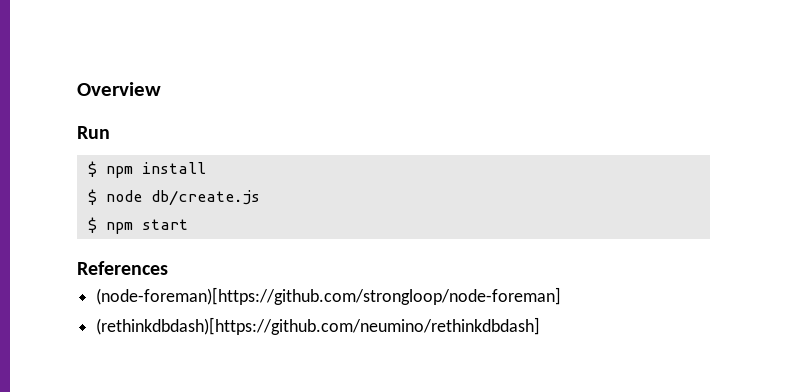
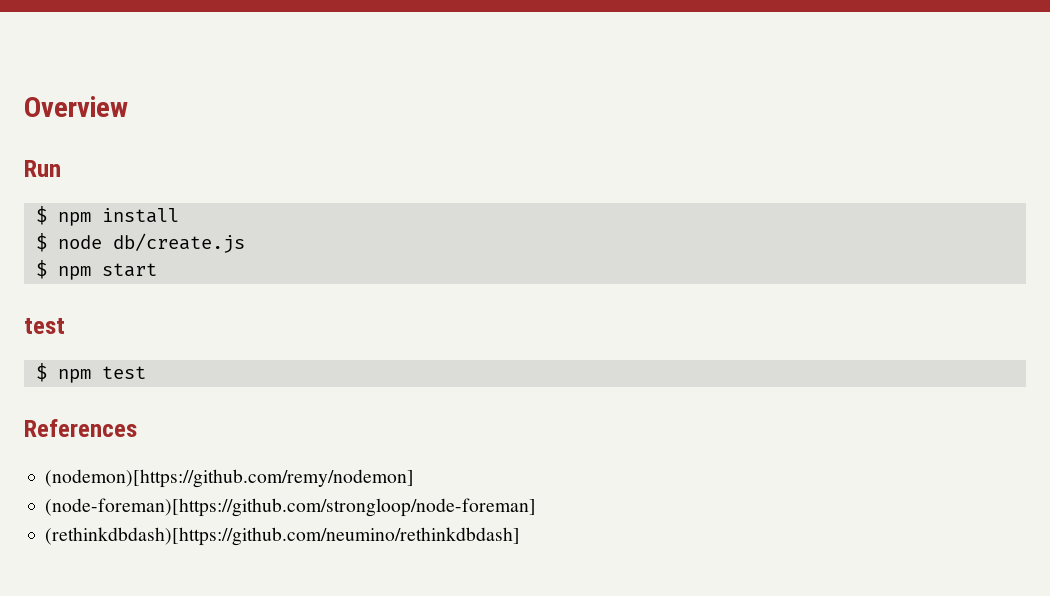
  $ npm start
+ test
+ $ npm test
+ (nodemon)[https://github.com/remy/nodemon]

